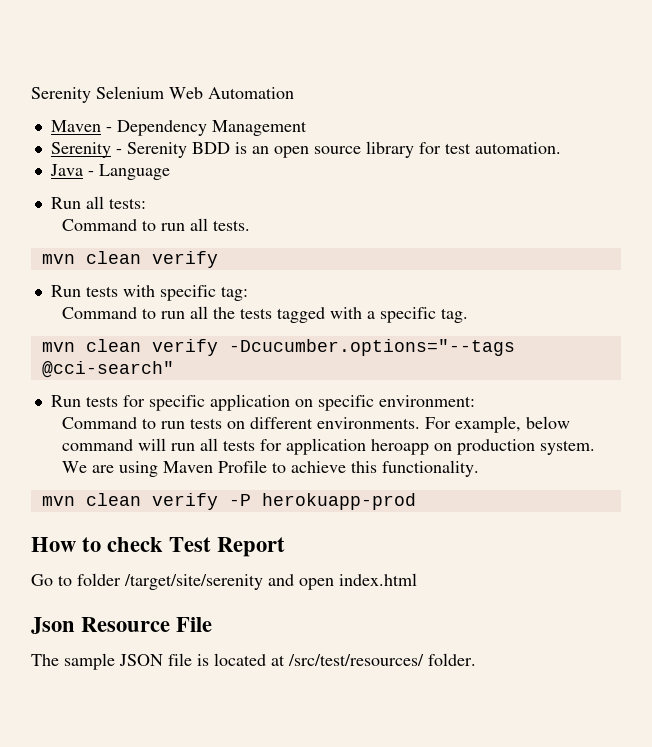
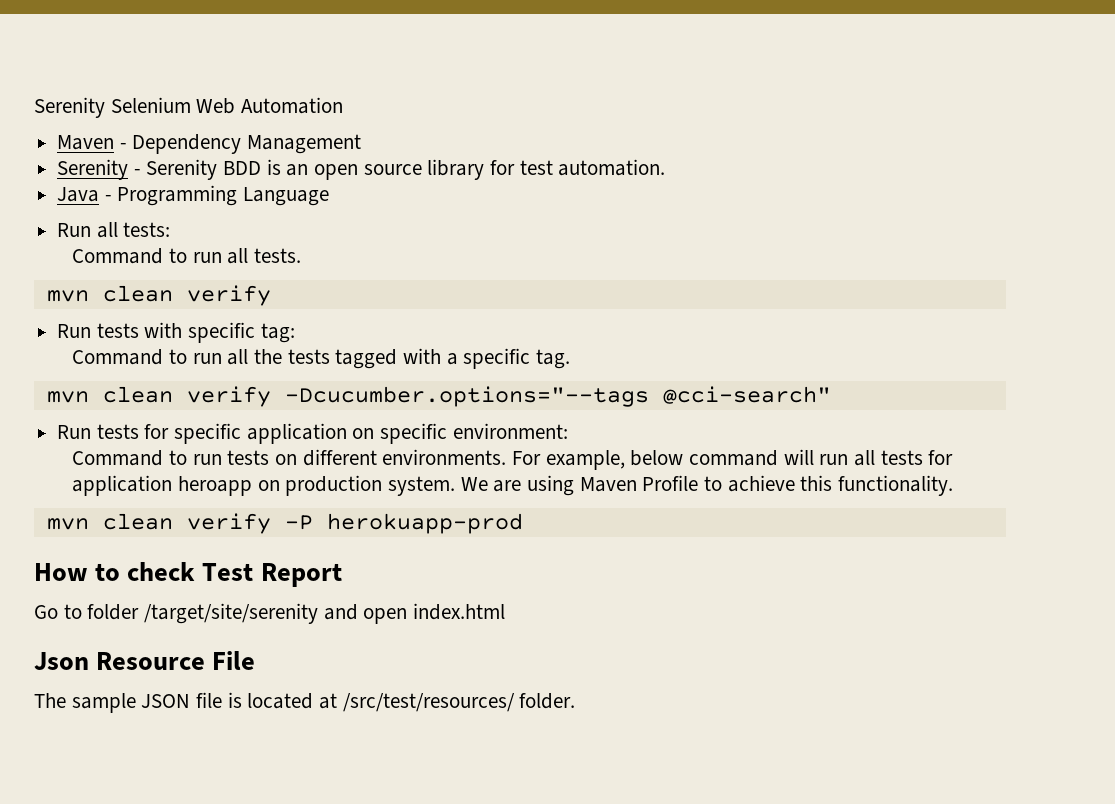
- Java - Language
+ Java - Programming Language

